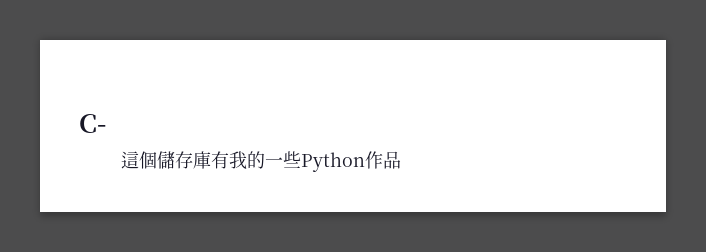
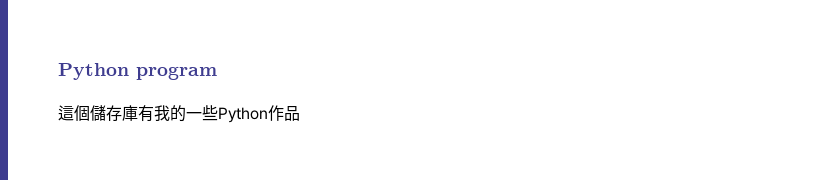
- C-
+ Python program

